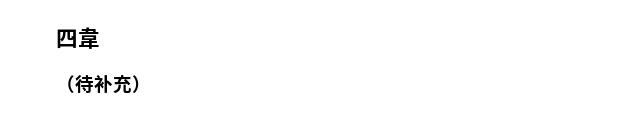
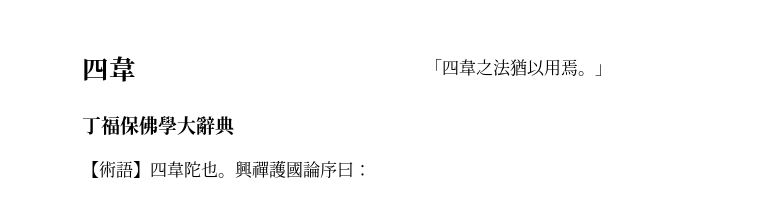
- （待补充）
+ 丁福保佛學大辭典
+ 【術語】四韋陀也。興禪護國論序曰：「四韋之法猶以用焉。」

